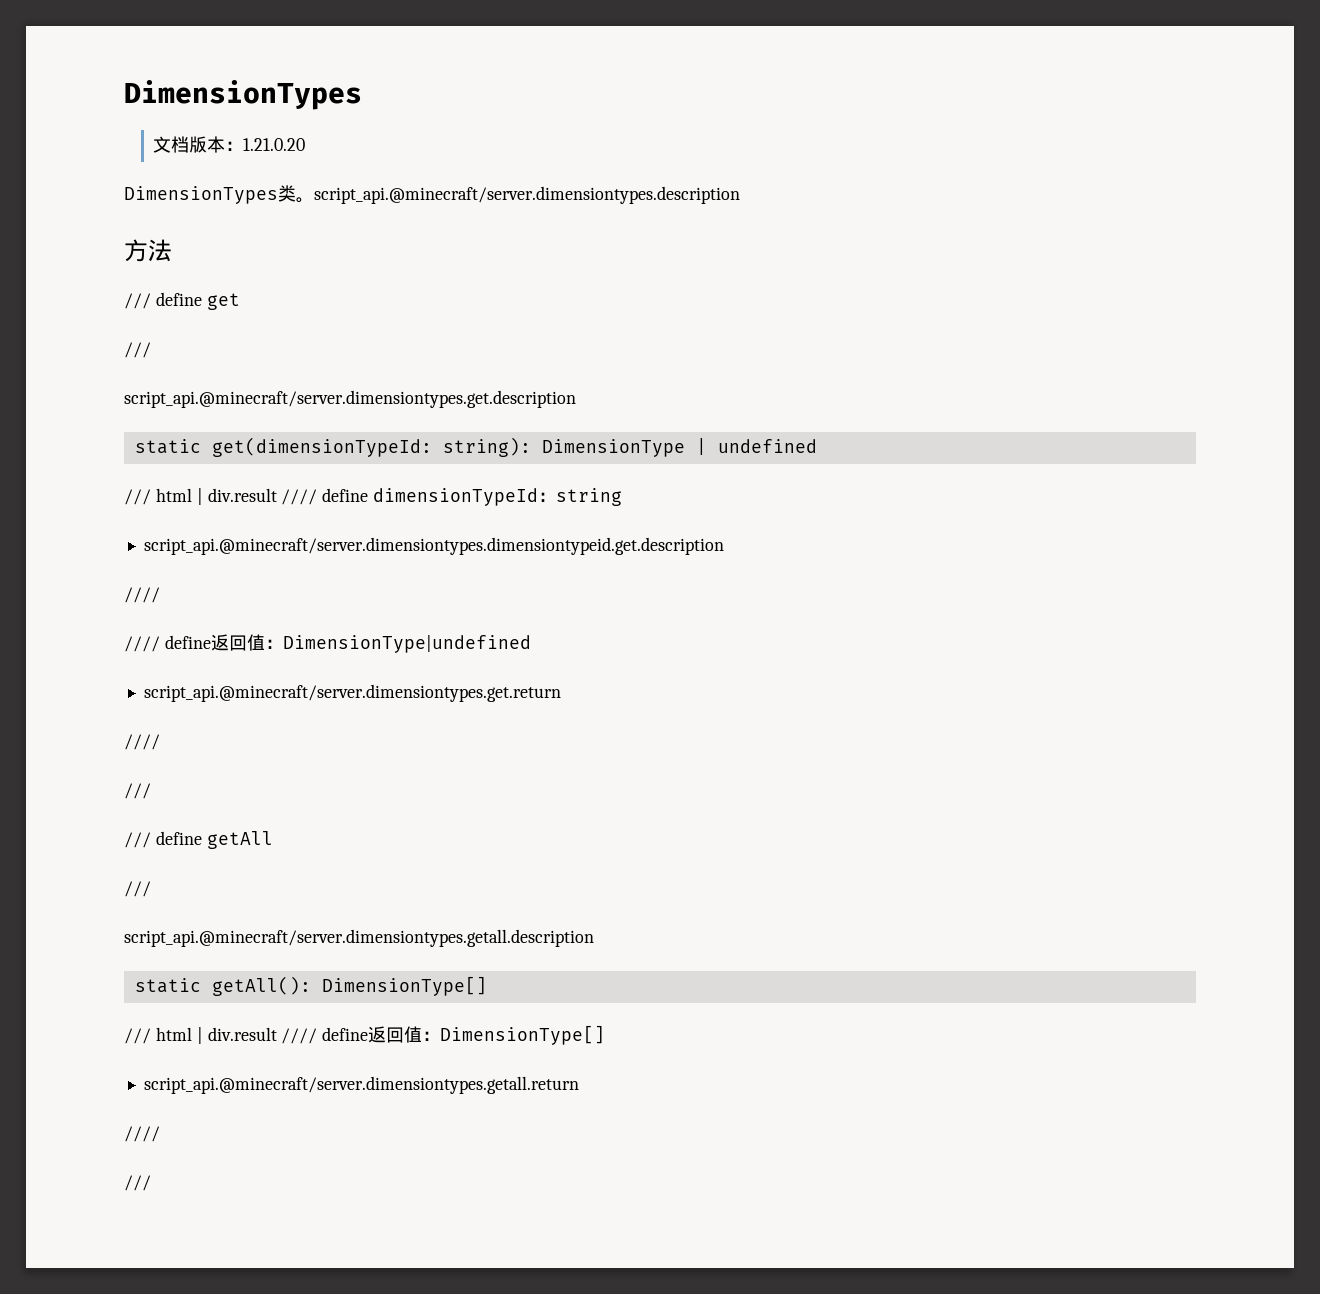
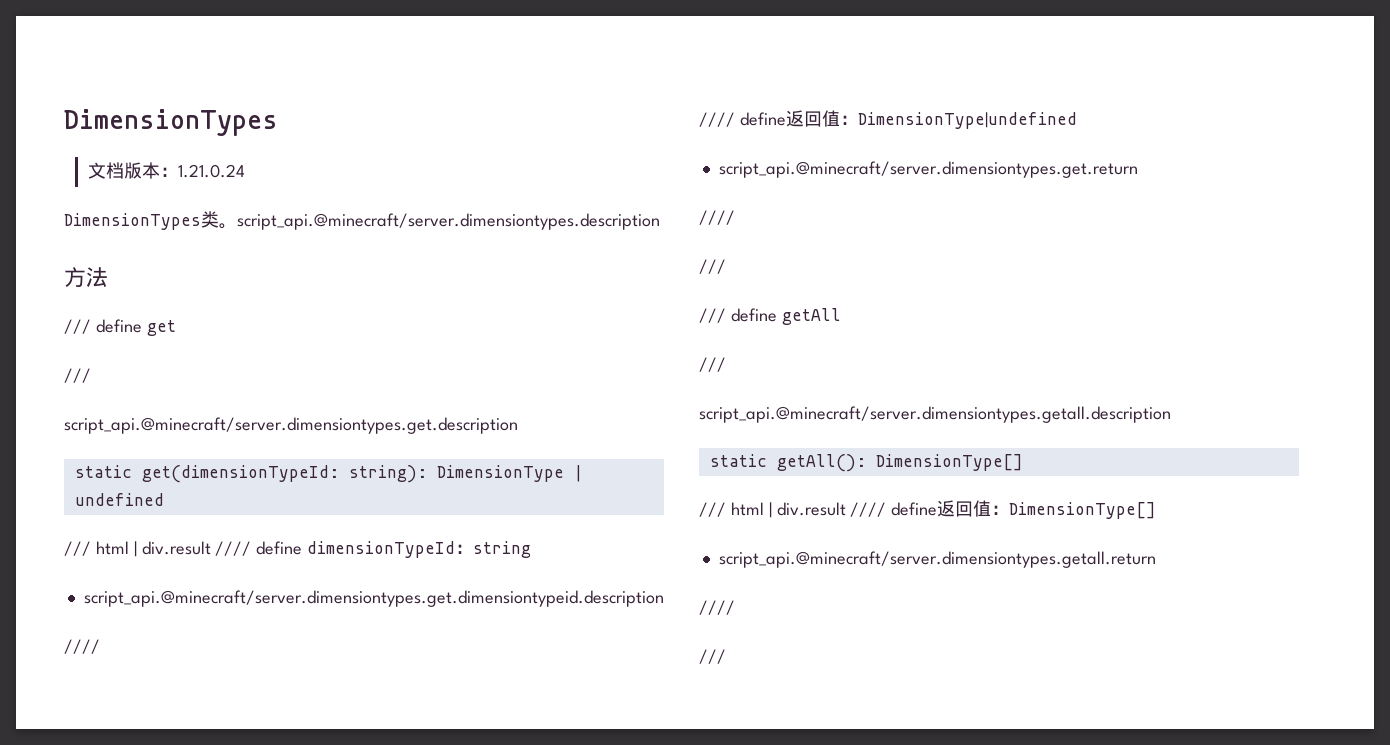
- 文档版本：1.21.0.20
+ 文档版本：1.21.0.24
- script_api.@minecraft/server.dimensiontypes.dimensiontypeid.get.description
+ script_api.@minecraft/server.dimensiontypes.get.dimensiontypeid.description

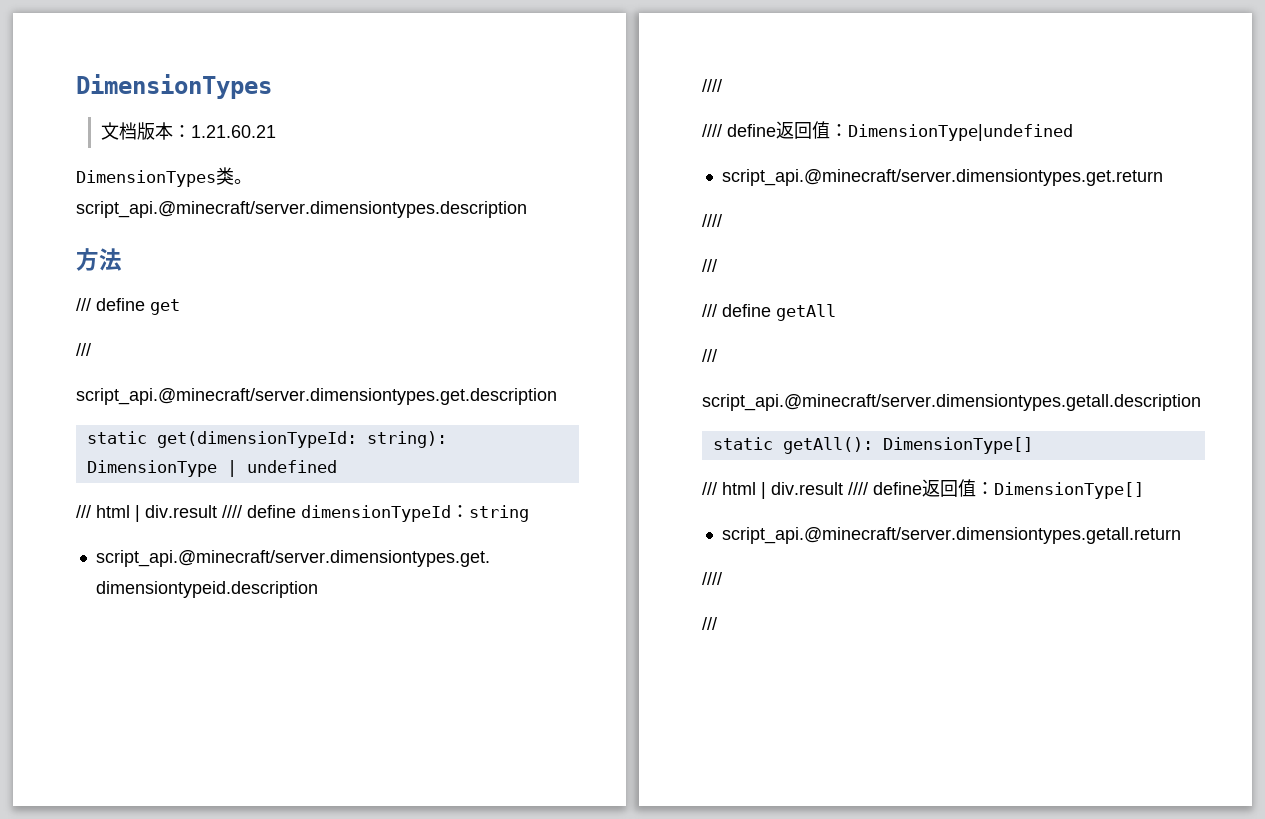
- 文档版本：1.21.0.24
+ 文档版本：1.21.60.21

